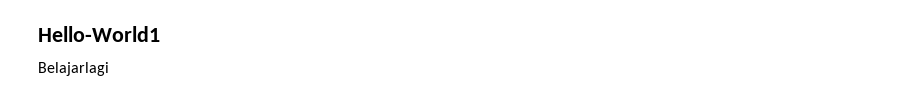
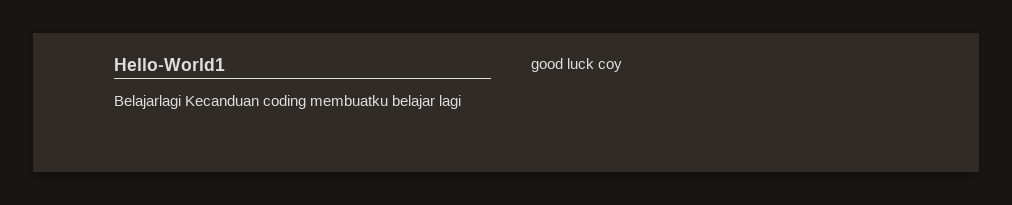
- Belajarlagi
+ Belajarlagi Kecanduan coding membuatku belajar lagi good luck coy

